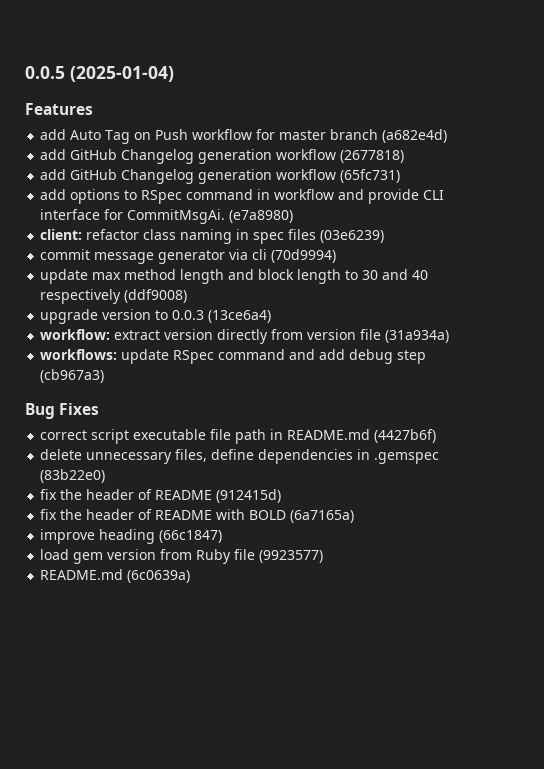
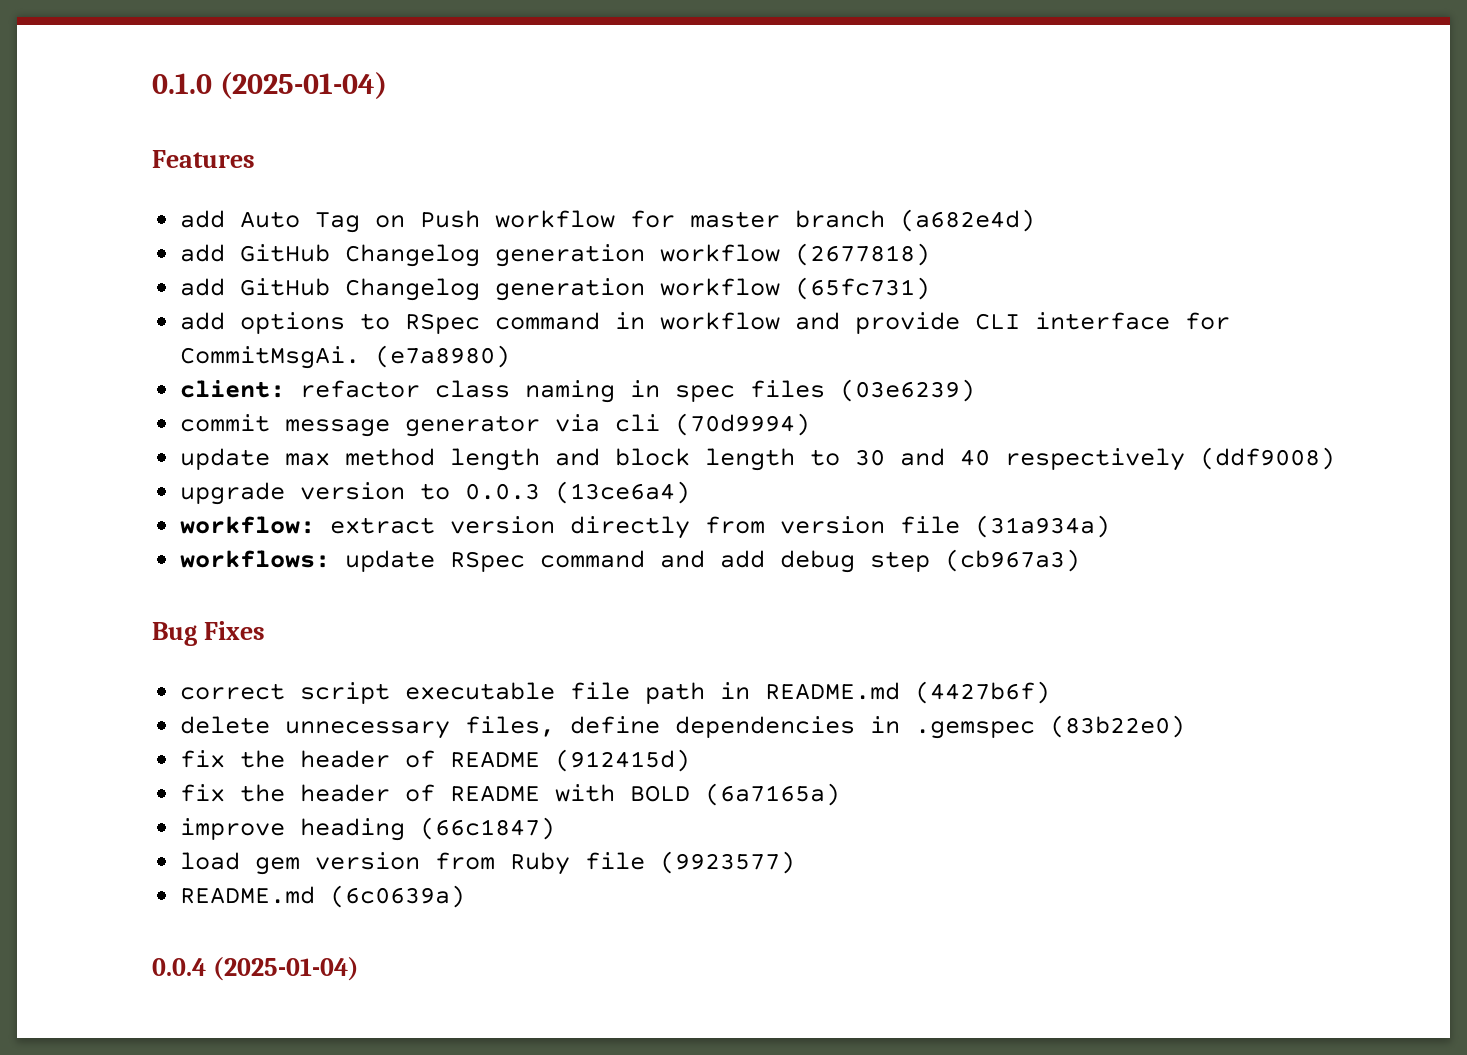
- 0.0.5 (2025-01-04)
+ 0.1.0 (2025-01-04)
+ 0.0.4 (2025-01-04)

